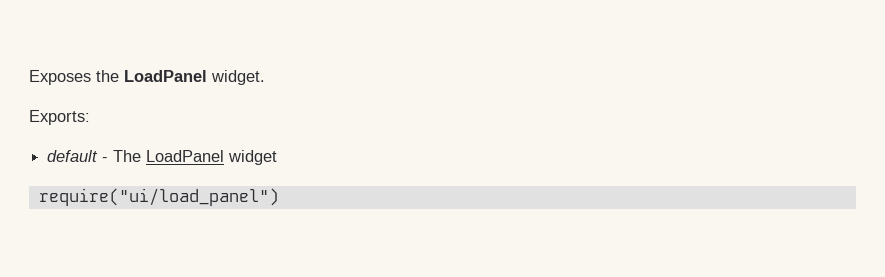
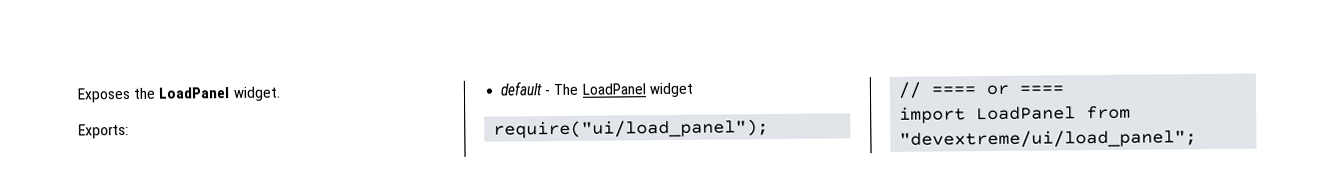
- require("ui/load_panel")
+ require("ui/load_panel");
+ // ==== or ====
+ import LoadPanel from "devextreme/ui/load_panel";

